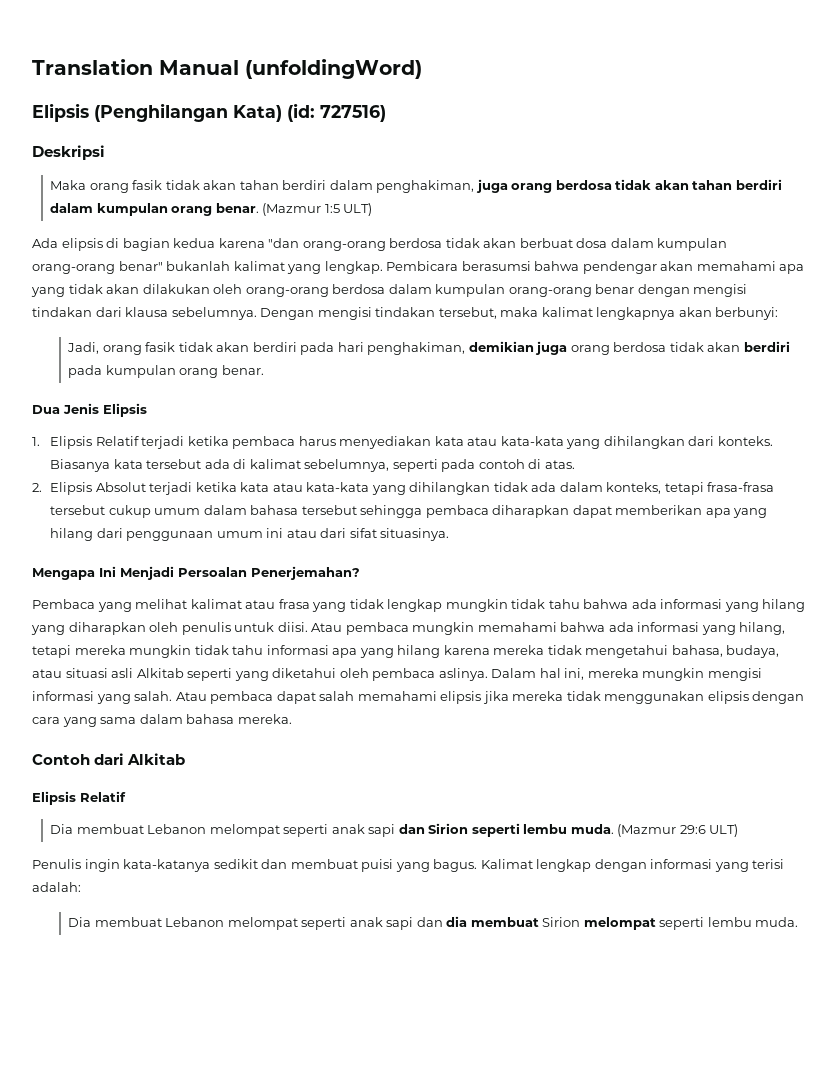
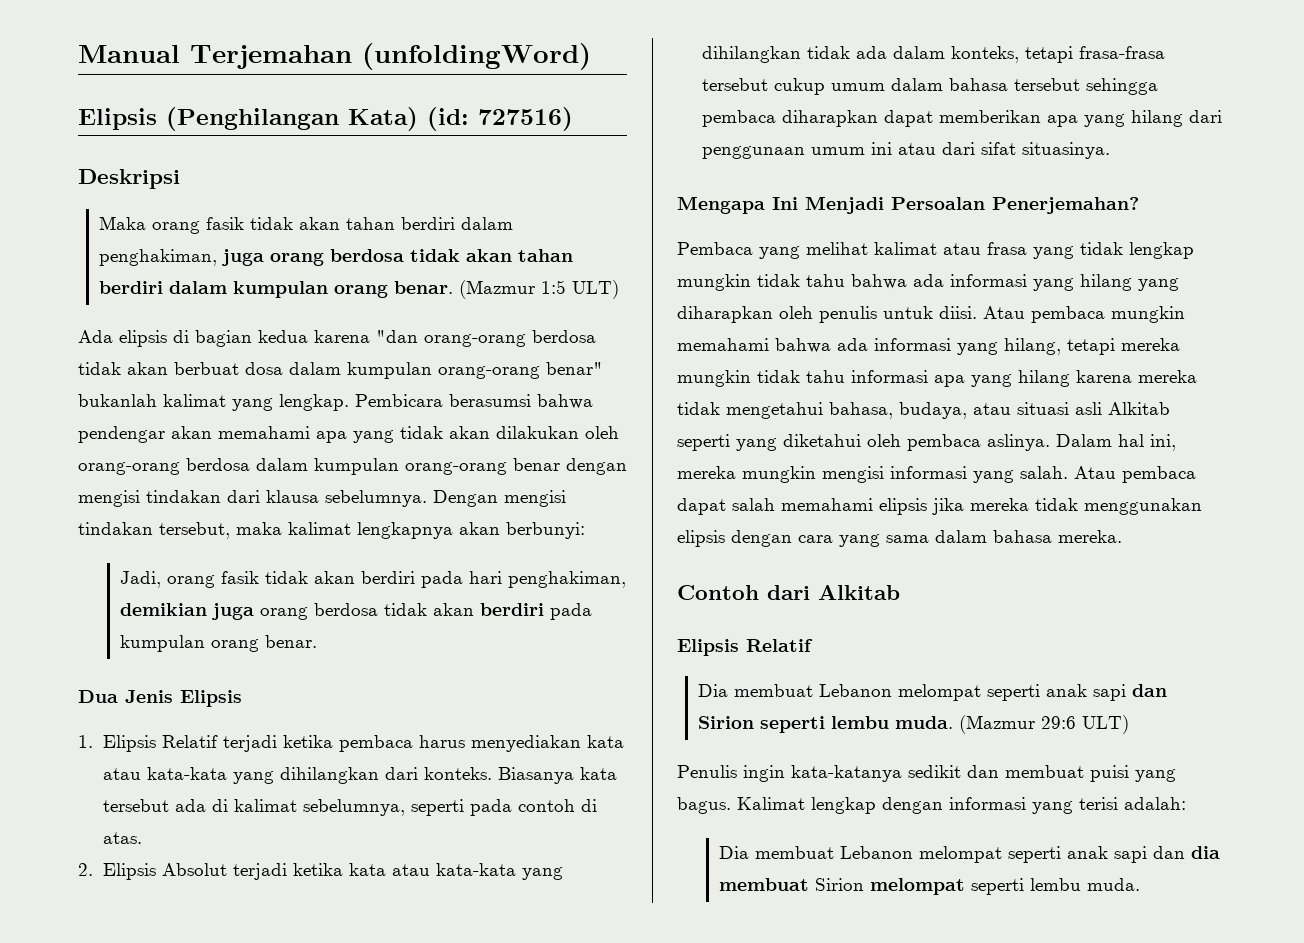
- Translation Manual (unfoldingWord)
+ Manual Terjemahan (unfoldingWord)

